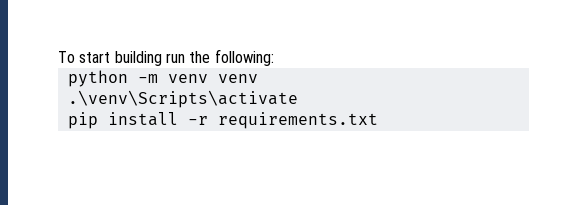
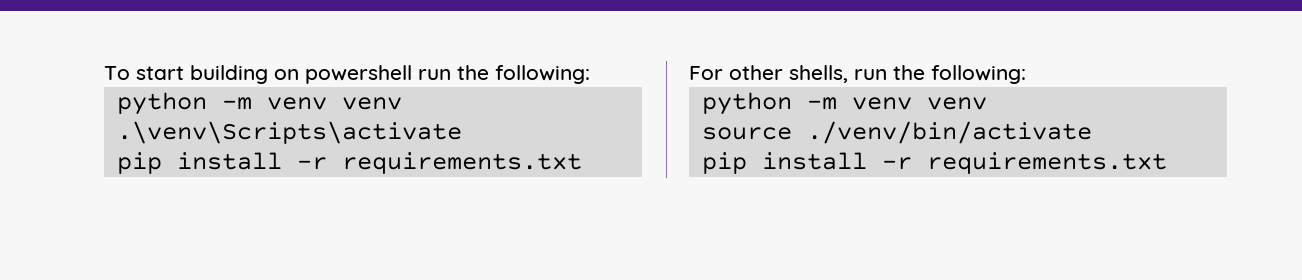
- To start building run the following:
+ To start building on powershell run the following:
+ For other shells, run the following:
+ python -m venv venv
+ source ./venv/bin/activate
+ pip install -r requirements.txt

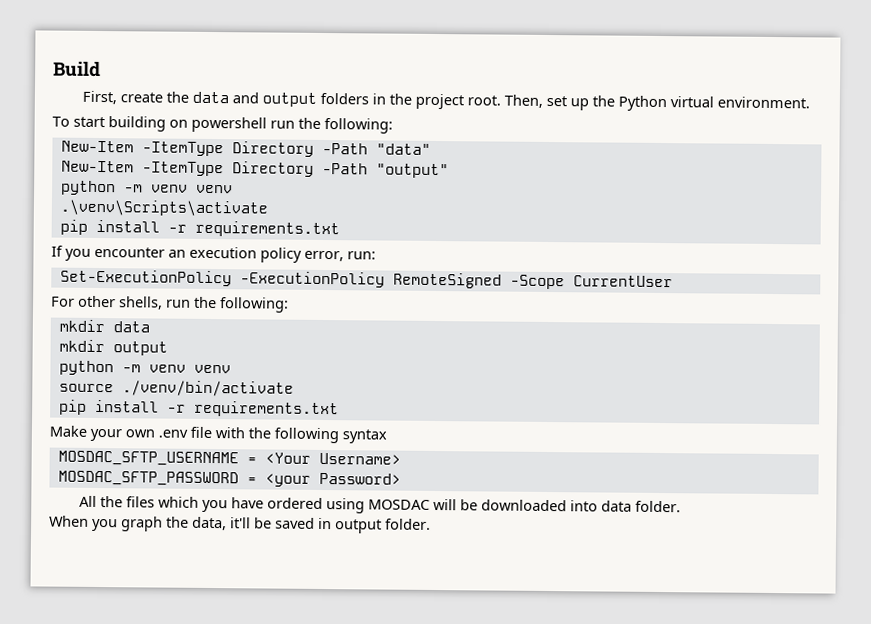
+ Build
+ First, create the data and output folders in the project root. Then, set up the Python virtual environment.
+ New-Item -ItemType Directory -Path "data"
+ New-Item -ItemType Directory -Path "output"
+ If you encounter an execution policy error, run:
+ Set-ExecutionPolicy -ExecutionPolicy RemoteSigned -Scope CurrentUser
+ mkdir data
+ mkdir output
+ Make your own .env file with the following syntax
+ MOSDAC_SFTP_USERNAME = <Your Username>
+ MOSDAC_SFTP_PASSWORD = <your Password>
+ All the files which you have ordered using MOSDAC will be downloaded into data folder.
+ When you graph the data, it'll be saved in output folder.

